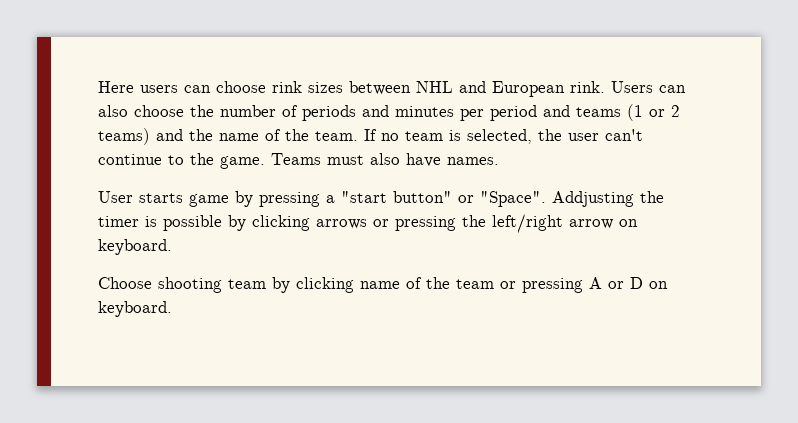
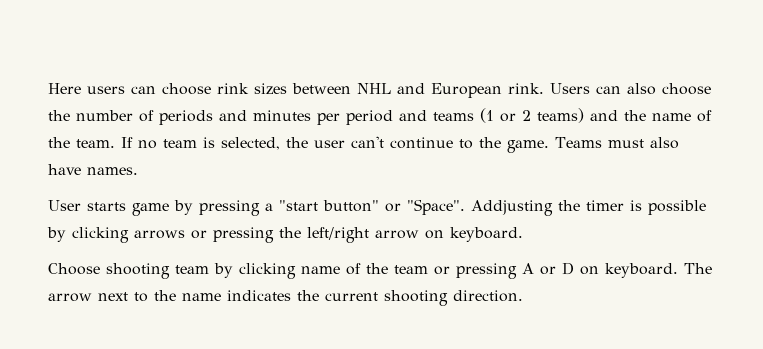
+ The arrow next to the name indicates the current shooting direction.

